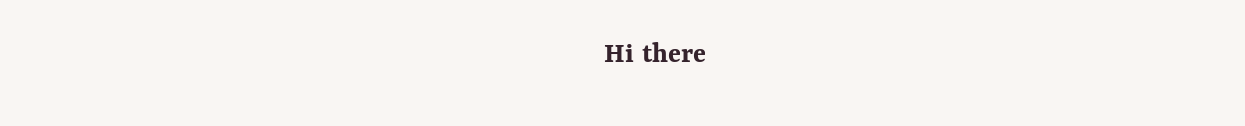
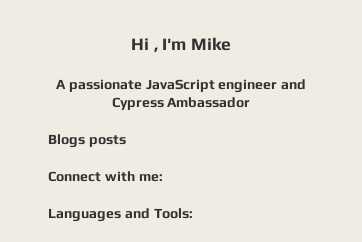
- Hi there
+ Hi , I'm Mike
+ A passionate JavaScript engineer and Cypress Ambassador
+ Blogs posts
+ Connect with me:
+ Languages and Tools:

